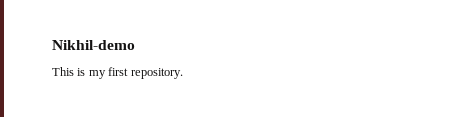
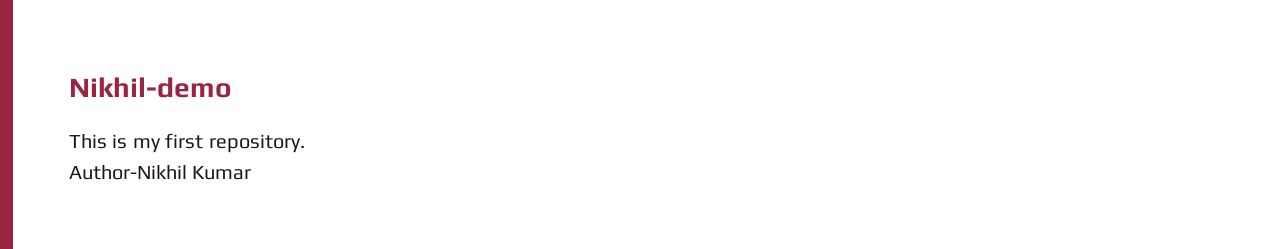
+ Author-Nikhil Kumar

